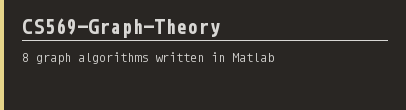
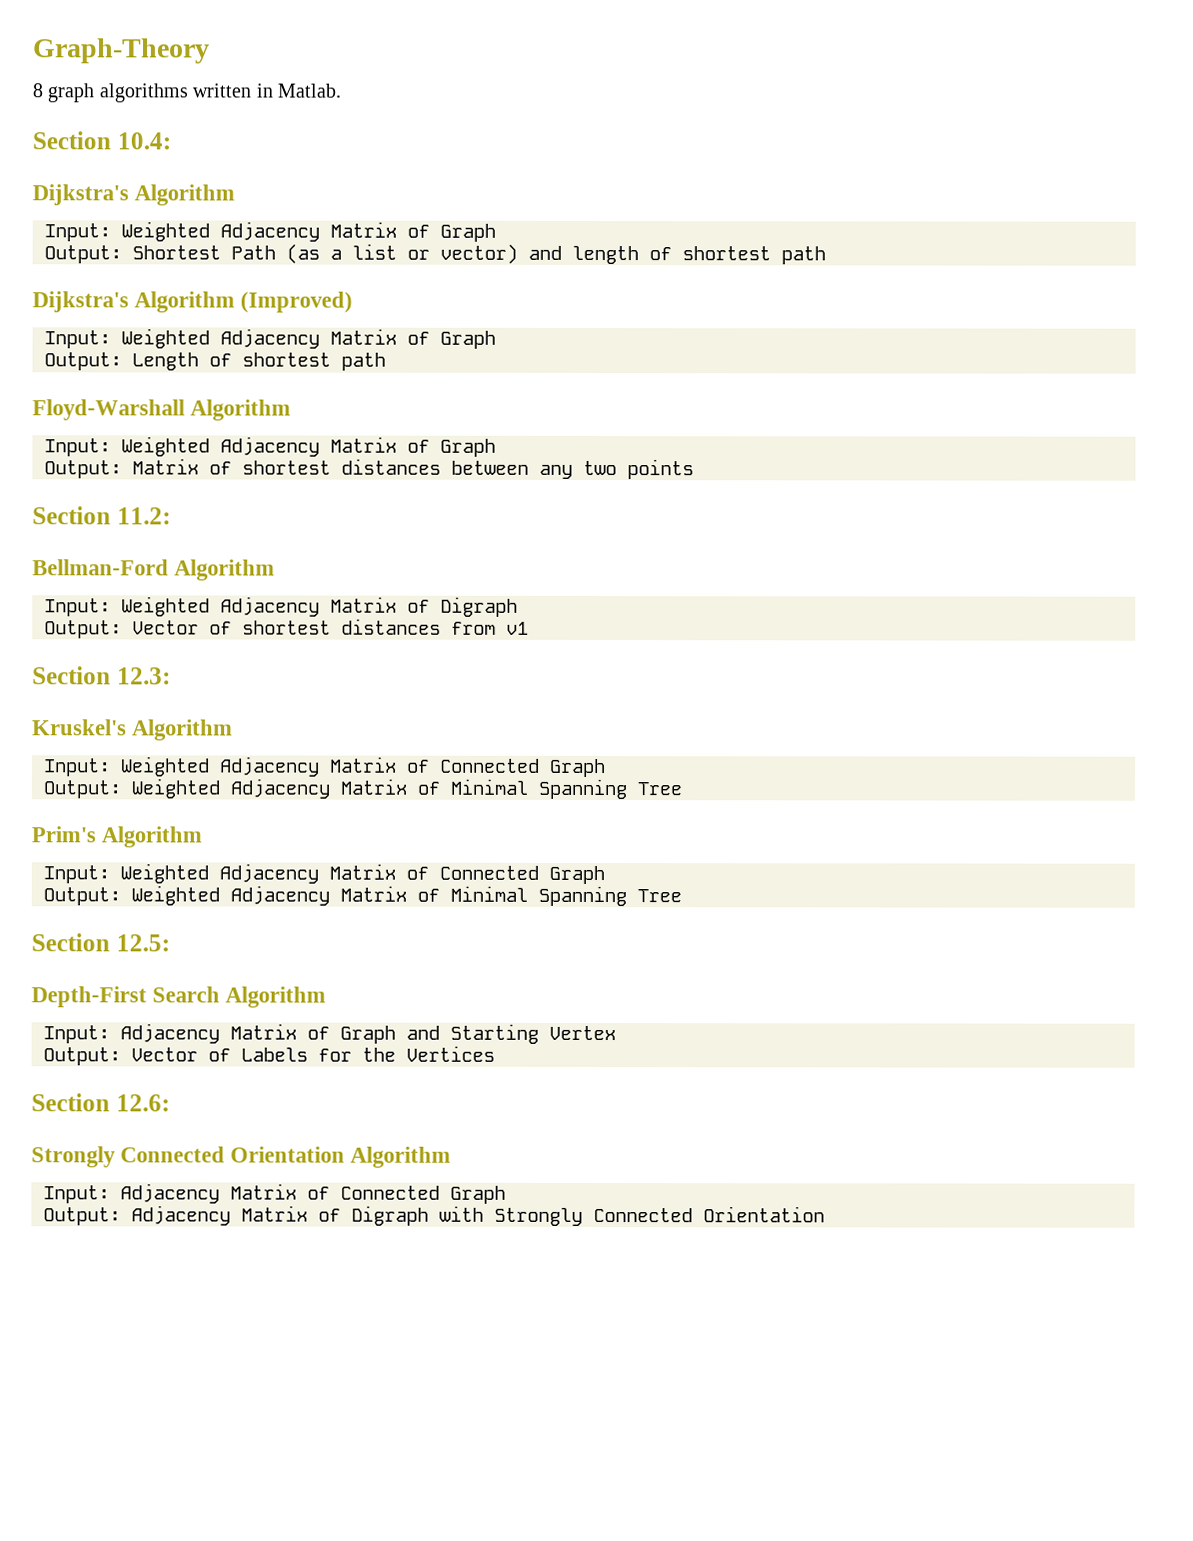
- CS569-Graph-Theory
+ Graph-Theory
- 8 graph algorithms written in Matlab
+ 8 graph algorithms written in Matlab.
+ Section 10.4:
+ Dijkstra's Algorithm
+ Input: Weighted Adjacency Matrix of Graph
+ Output: Shortest Path (as a list or vector) and length of shortest path
+ Dijkstra's Algorithm (Improved)
+ Input: Weighted Adjacency Matrix of Graph
+ Output: Length of shortest path
+ Floyd-Warshall Algorithm
+ Input: Weighted Adjacency Matrix of Graph
+ Output: Matrix of shortest distances between any two points
+ Section 11.2:
+ Bellman-Ford Algorithm
+ Input: Weighted Adjacency Matrix of Digraph
+ Output: Vector of shortest distances from v1
+ Section 12.3:
+ Kruskel's Algorithm
+ Input: Weighted Adjacency Matrix of Connected Graph
+ Output: Weighted Adjacency Matrix of Minimal Spanning Tree
+ Prim's Algorithm
+ Input: Weighted Adjacency Matrix of Connected Graph
+ Output: Weighted Adjacency Matrix of Minimal Spanning Tree
+ Section 12.5:
+ Depth-First Search Algorithm
+ Input: Adjacency Matrix of Graph and Starting Vertex
+ Output: Vector of Labels for the Vertices
+ Section 12.6:
+ Strongly Connected Orientation Algorithm
+ Input: Adjacency Matrix of Connected Graph
+ Output: Adjacency Matrix of Digraph with Strongly Connected Orientation

